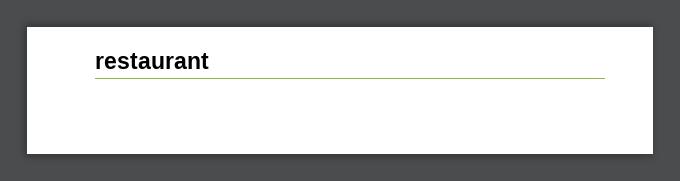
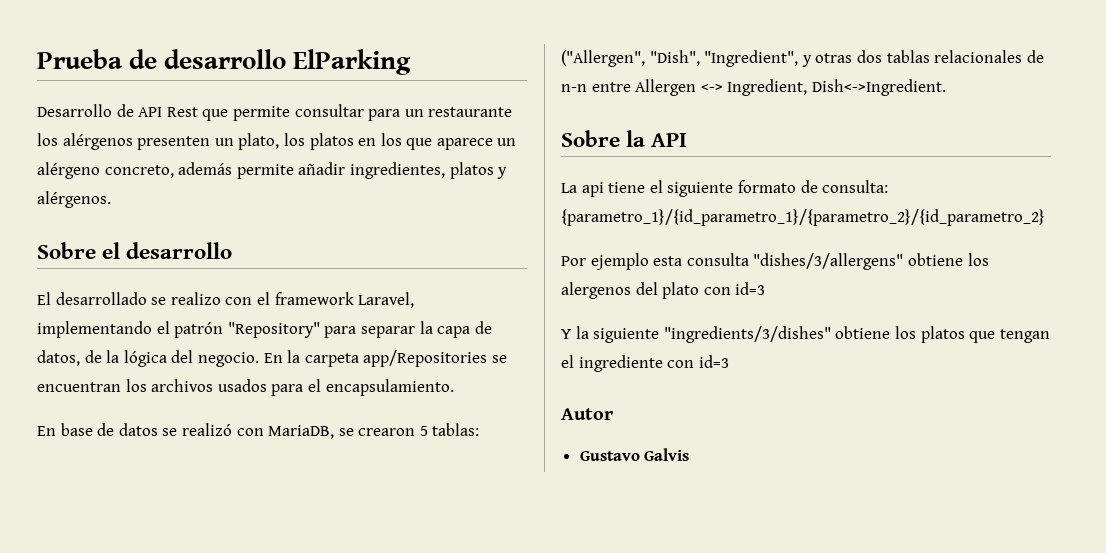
- restaurant
+ Prueba de desarrollo ElParking
+ Desarrollo de API Rest que permite consultar para un restaurante los alérgenos presenten un plato, los platos en los que aparece un alérgeno concreto, además permite añadir ingredientes, platos y alérgenos.
+ Sobre el desarrollo
+ El desarrollado se realizo con el framework Laravel, implementando el patrón "Repository" para separar la capa de datos, de la lógica del negocio. En la carpeta app/Repositories se encuentran los archivos usados para el encapsulamiento.
+ En base de datos se realizó con MariaDB, se crearon 5 tablas: ("Allergen", "Dish", "Ingredient", y otras dos tablas relacionales de n-n entre Allergen <-> Ingredient, Dish<->Ingredient.
+ Sobre la API
+ La api tiene el siguiente formato de consulta: {parametro_1}/{id_parametro_1}/{parametro_2}/{id_parametro_2}
+ Por ejemplo esta consulta "dishes/3/allergens" obtiene los alergenos del plato con id=3
+ Y la siguiente "ingredients/3/dishes" obtiene los platos que tengan el ingrediente con id=3
+ Autor
+ Gustavo Galvis

